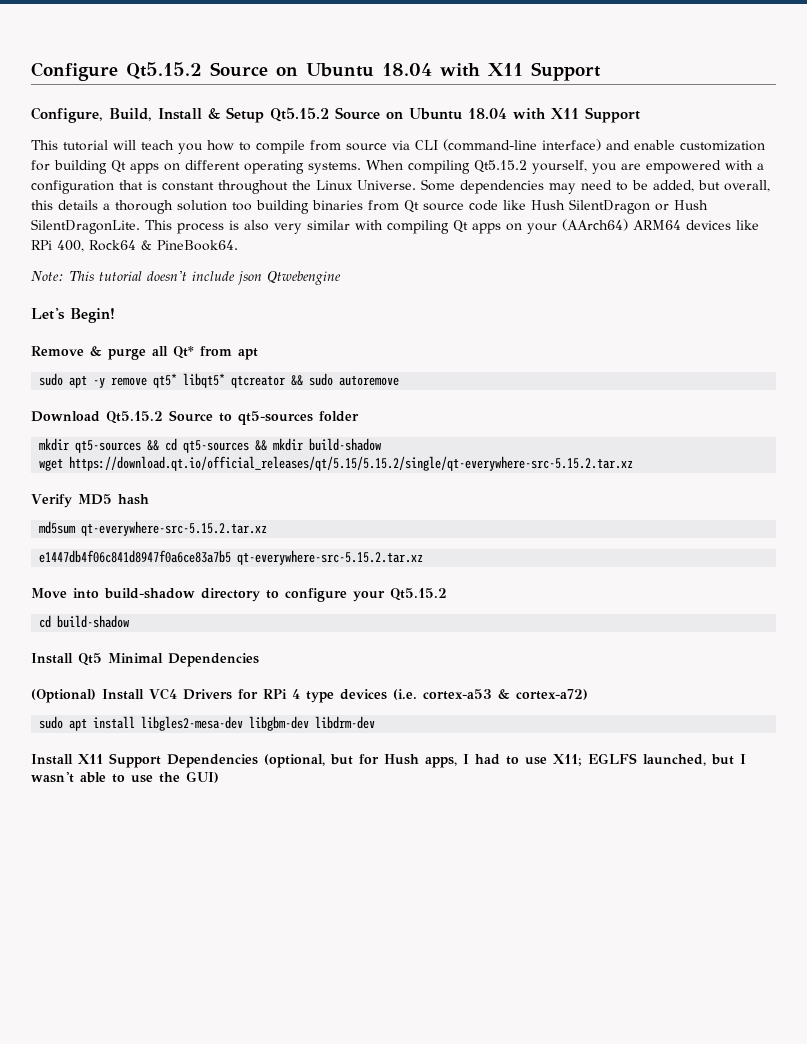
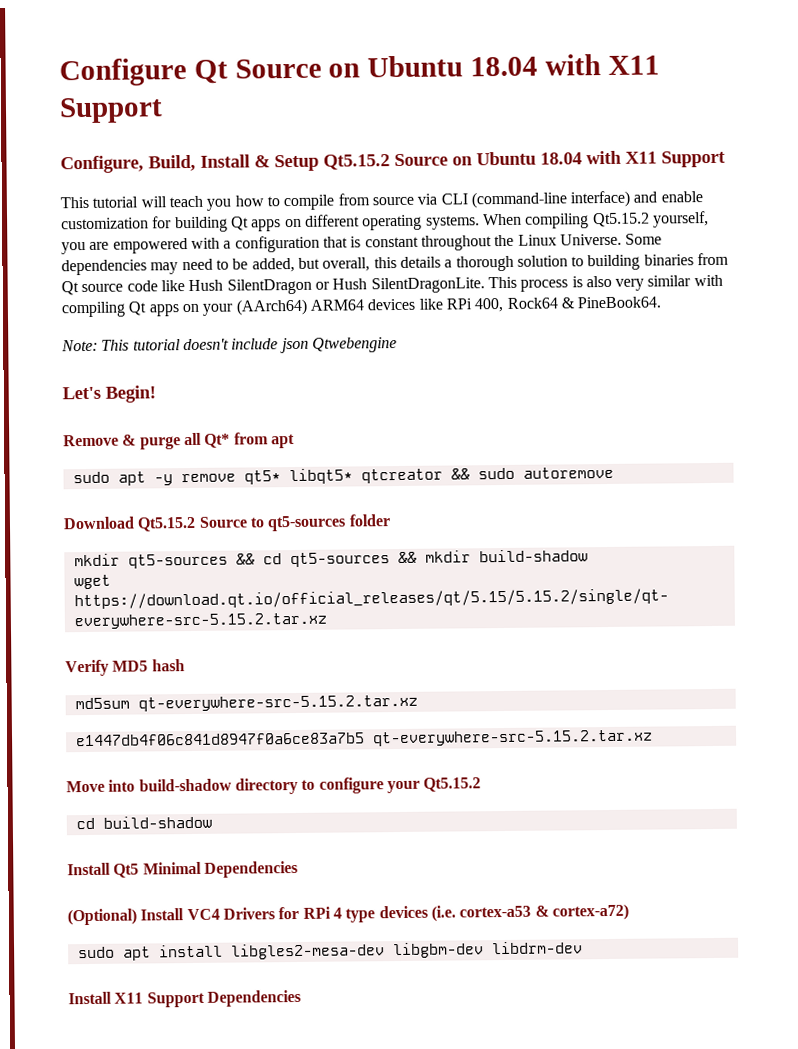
- Configure Qt5.15.2 Source on Ubuntu 18.04 with X11 Support
+ Configure Qt Source on Ubuntu 18.04 with X11 Support
- Some dependencies may need to be added, but overall, this details a thorough solution too building binaries from Qt source code like Hush SilentDragon or Hush SilentDragonLite.
+ Some dependencies may need to be added, but overall, this details a thorough solution to building binaries from Qt source code like Hush SilentDragon or Hush SilentDragonLite.
- Install X11 Support Dependencies (optional, but for Hush apps, I had to use X11; EGLFS launched, but I wasn't able to use the GUI)
+ Install X11 Support Dependencies

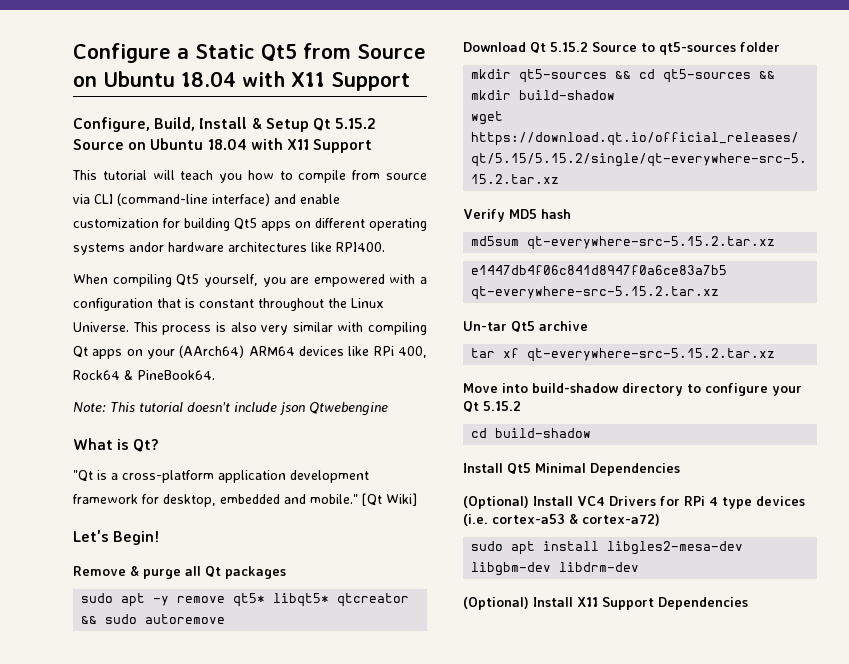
- Configure Qt Source on Ubuntu 18.04 with X11 Support
+ Configure a Static Qt5 from Source on Ubuntu 18.04 with X11 Support
- Configure, Build, Install & Setup Qt5.15.2 Source on Ubuntu 18.04 with X11 Support
+ Configure, Build, Install & Setup Qt 5.15.2 Source on Ubuntu 18.04 with X11 Support
- This tutorial will teach you how to compile from source via CLI (command-line interface) and enable customization for building Qt apps on different operating systems. When compiling Qt5.15.2 yourself, you are empowered with a configuration that is constant throughout the Linux Universe.
+ This tutorial will teach you how to compile from source via CLI (command-line interface) and enable customization for building Qt5 apps on different operating systems andor hardware architectures like RPI400.
+ When compiling Qt5 yourself, you are empowered with a configuration that is constant throughout the Linux Universe.
- Some dependencies may need to be added, but overall, this details a thorough solution to building binaries from Qt source code like Hush SilentDragon or Hush SilentDragonLite.
+ What is Qt?
+ "Qt is a cross-platform application development framework for desktop, embedded and mobile." [Qt Wiki]
- Remove & purge all Qt* from apt
+ Remove & purge all Qt packages
- Download Qt5.15.2 Source to qt5-sources folder
+ Download Qt 5.15.2 Source to qt5-sources folder
+ Un-tar Qt5 archive
+ tar xf qt-everywhere-src-5.15.2.tar.xz
- Move into build-shadow directory to configure your Qt5.15.2
+ Move into build-shadow directory to configure your Qt 5.15.2
- Install X11 Support Dependencies
+ (Optional) Install X11 Support Dependencies

